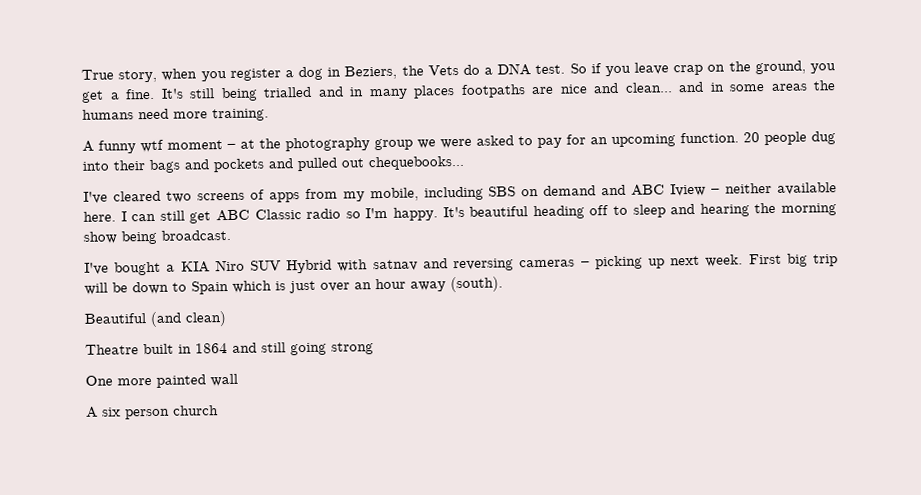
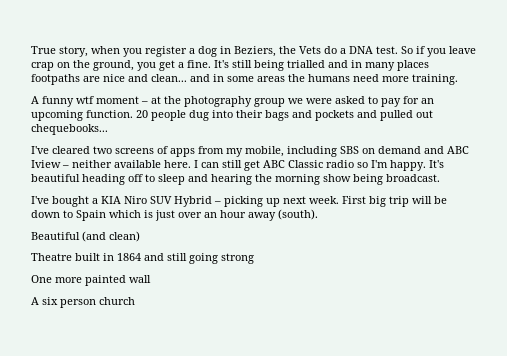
- I've bought a KIA Niro SUV Hybrid with satnav and reversing cameras – picking up next week.
+ I've bought a KIA Niro SUV Hybrid – picking up next week.

